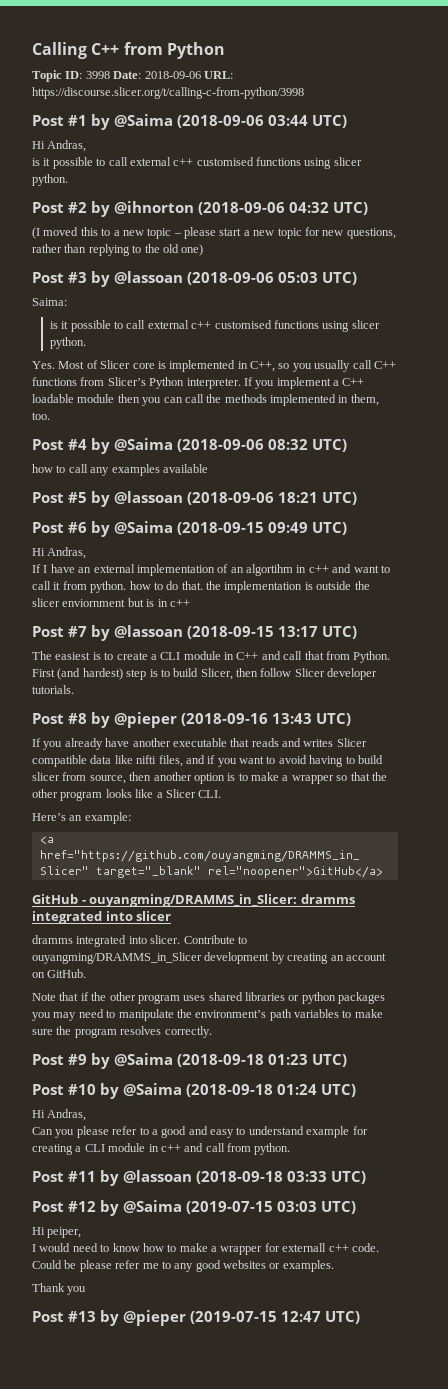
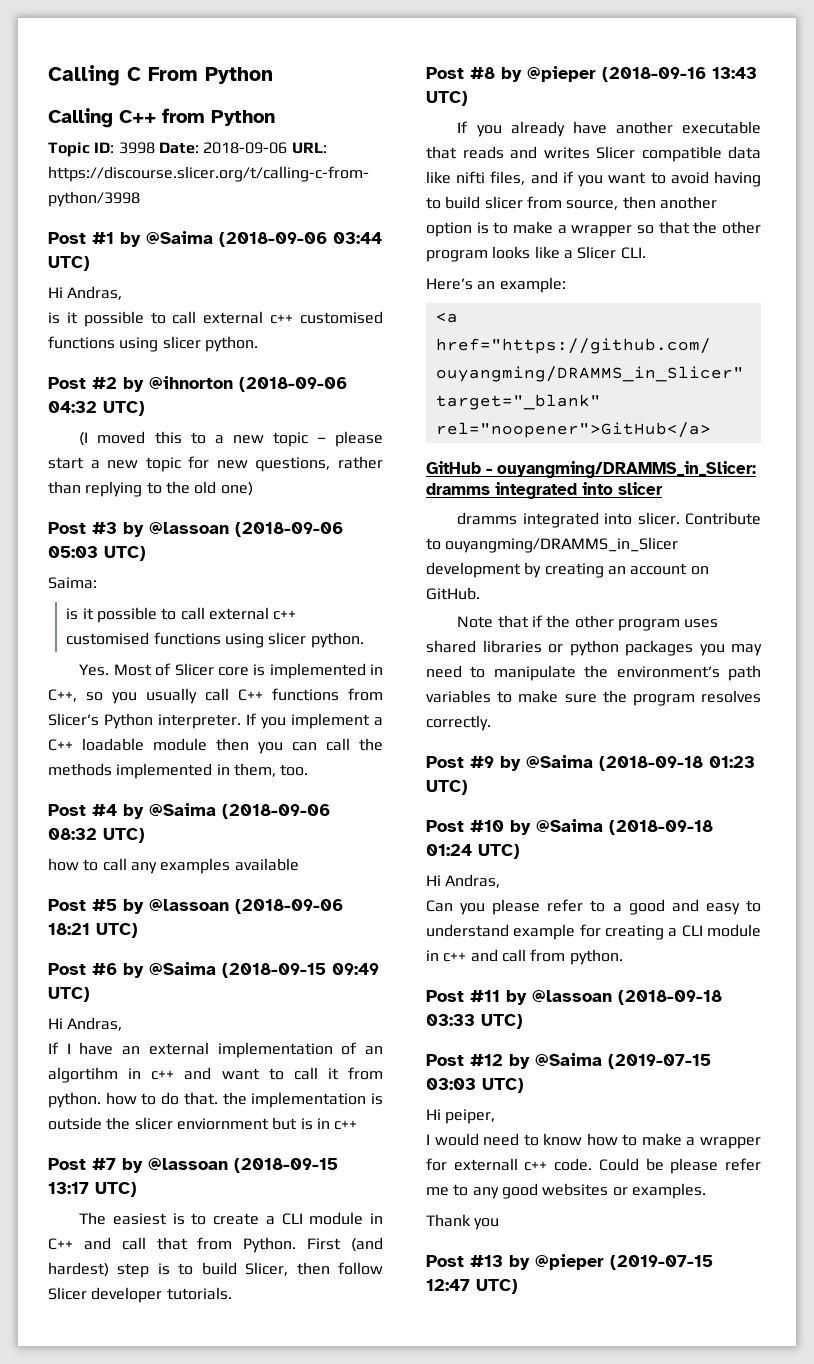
+ Calling C From Python

